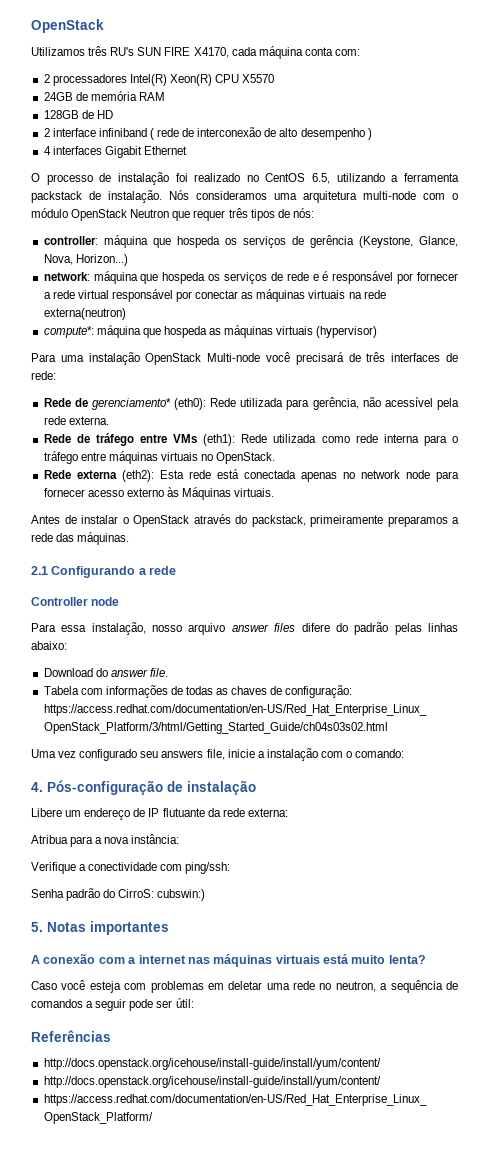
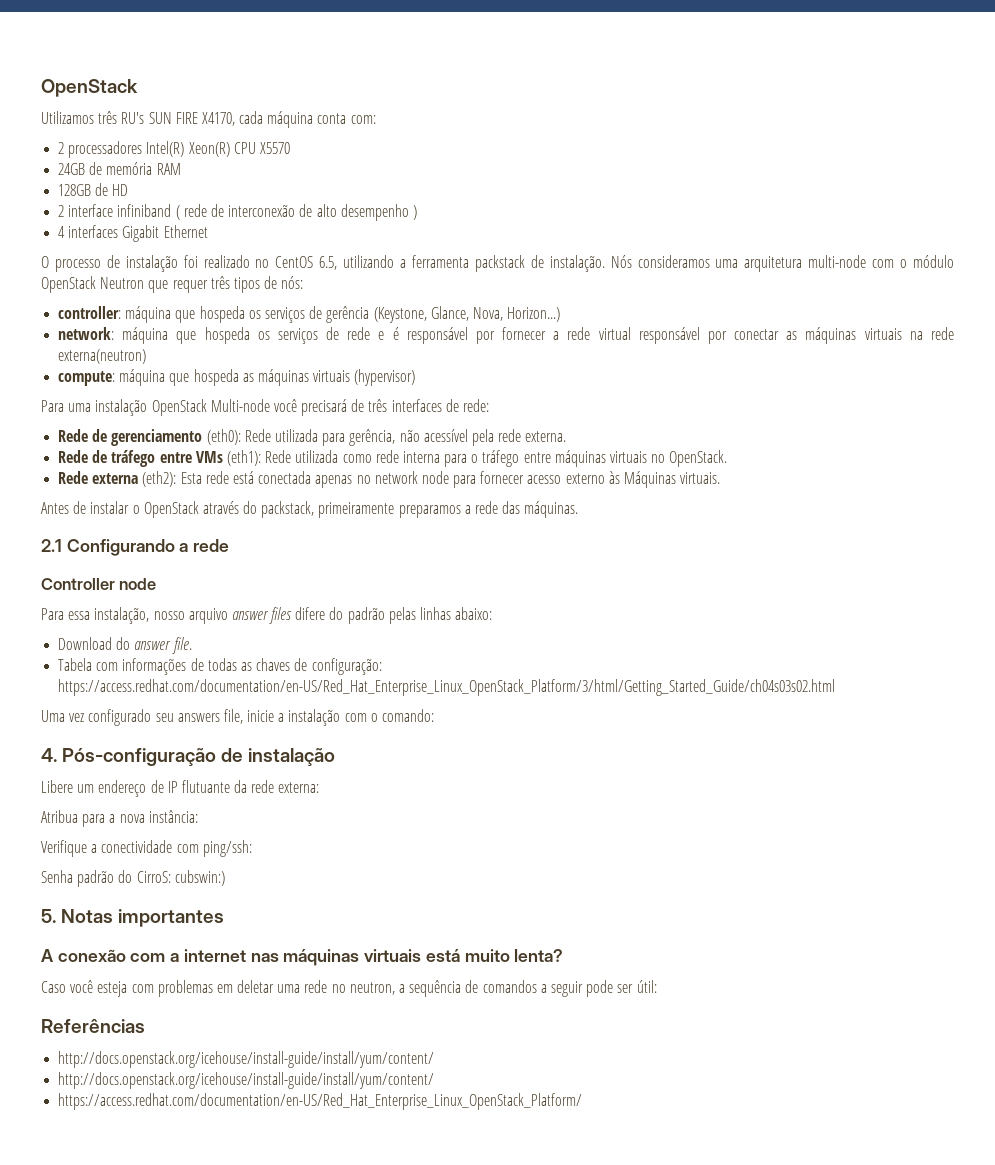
- compute*: máquina que hospeda as máquinas virtuais (hypervisor)
+ compute: máquina que hospeda as máquinas virtuais (hypervisor)
- Rede de gerenciamento* (eth0): Rede utilizada para gerência, não acessível pela rede externa.
+ Rede de gerenciamento (eth0): Rede utilizada para gerência, não acessível pela rede externa.

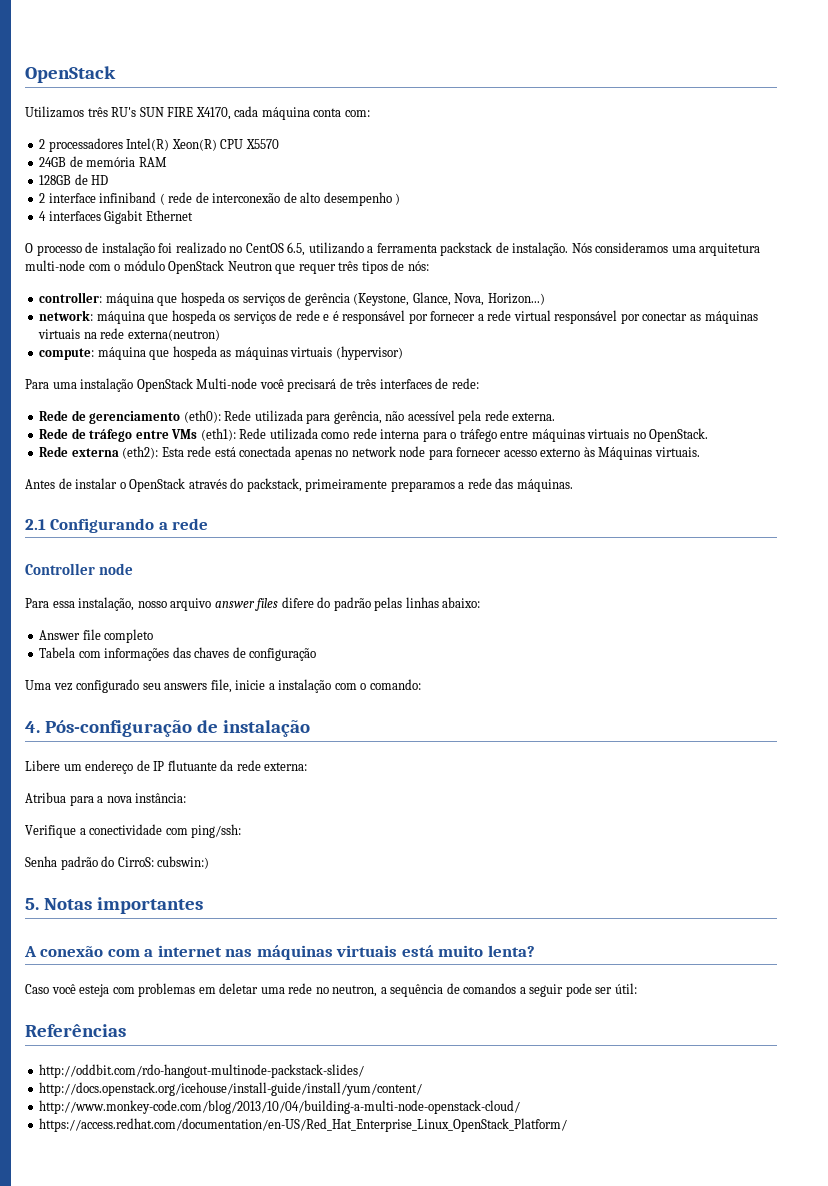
- Download do answer file.
+ Answer file completo
- Tabela com informações de todas as chaves de configuração: https://access.redhat.com/documentation/en-US/Red_Hat_Enterprise_Linux_OpenStack_Platform/3/html/Getting_Started_Guide/ch04s03s02.html
+ Tabela com informações das chaves de configuração
  Referências
+ http://oddbit.com/rdo-hangout-multinode-packstack-slides/
  http://docs.openstack.org/icehouse/install-guide/install/yum/content/
- http://docs.openstack.org/icehouse/install-guide/install/yum/content/
+ http://www.monkey-code.com/blog/2013/10/04/building-a-multi-node-openstack-cloud/

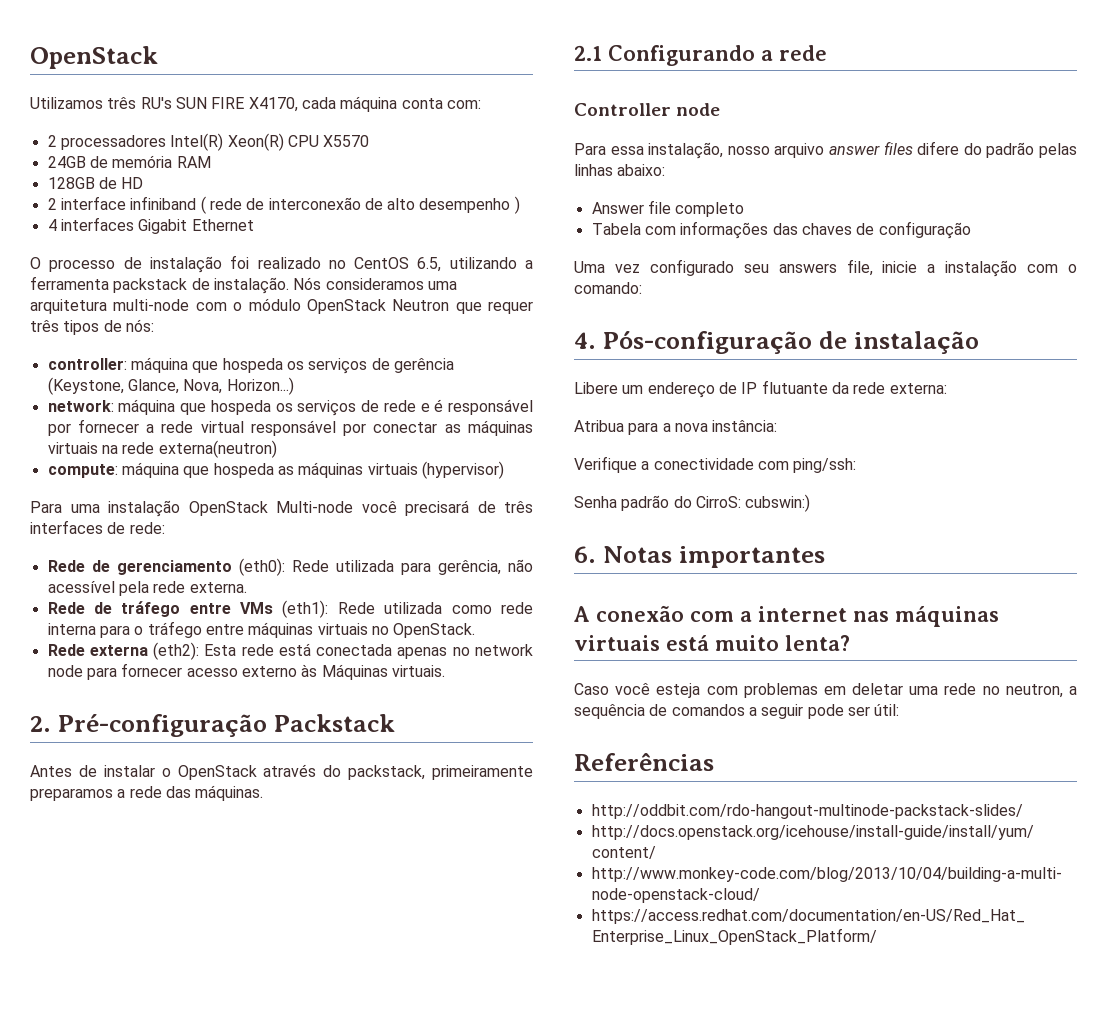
+ 2. Pré-configuração Packstack
- 5. Notas importantes
+ 6. Notas importantes

